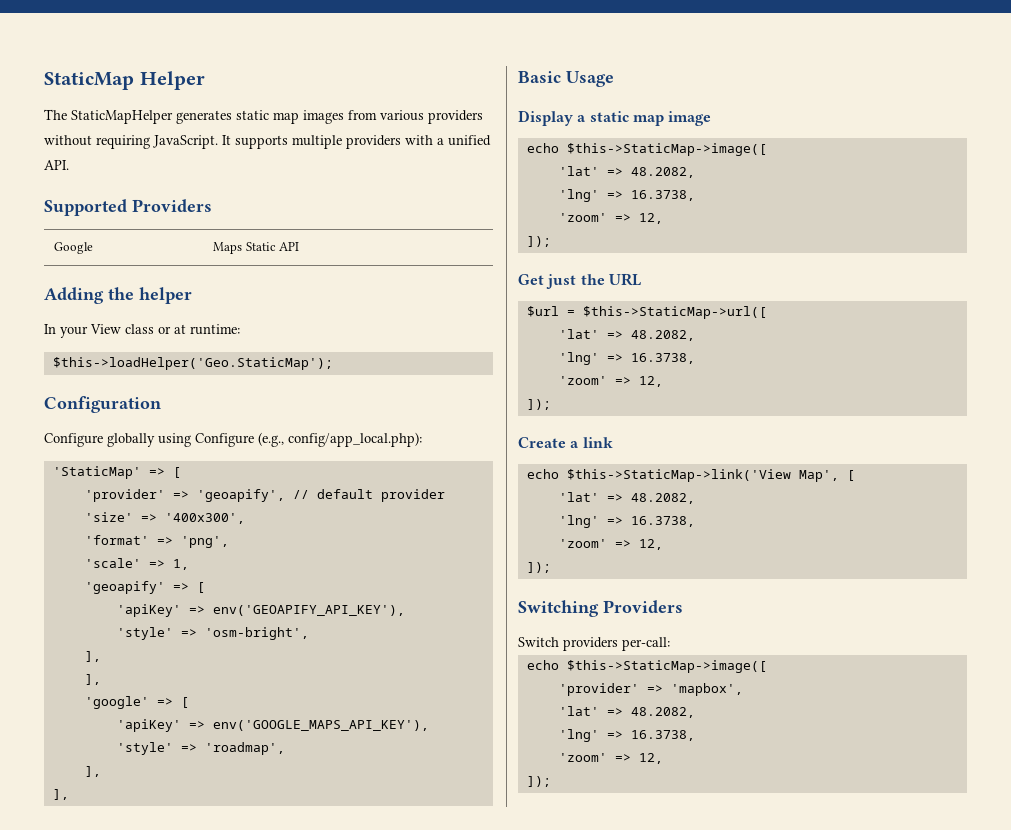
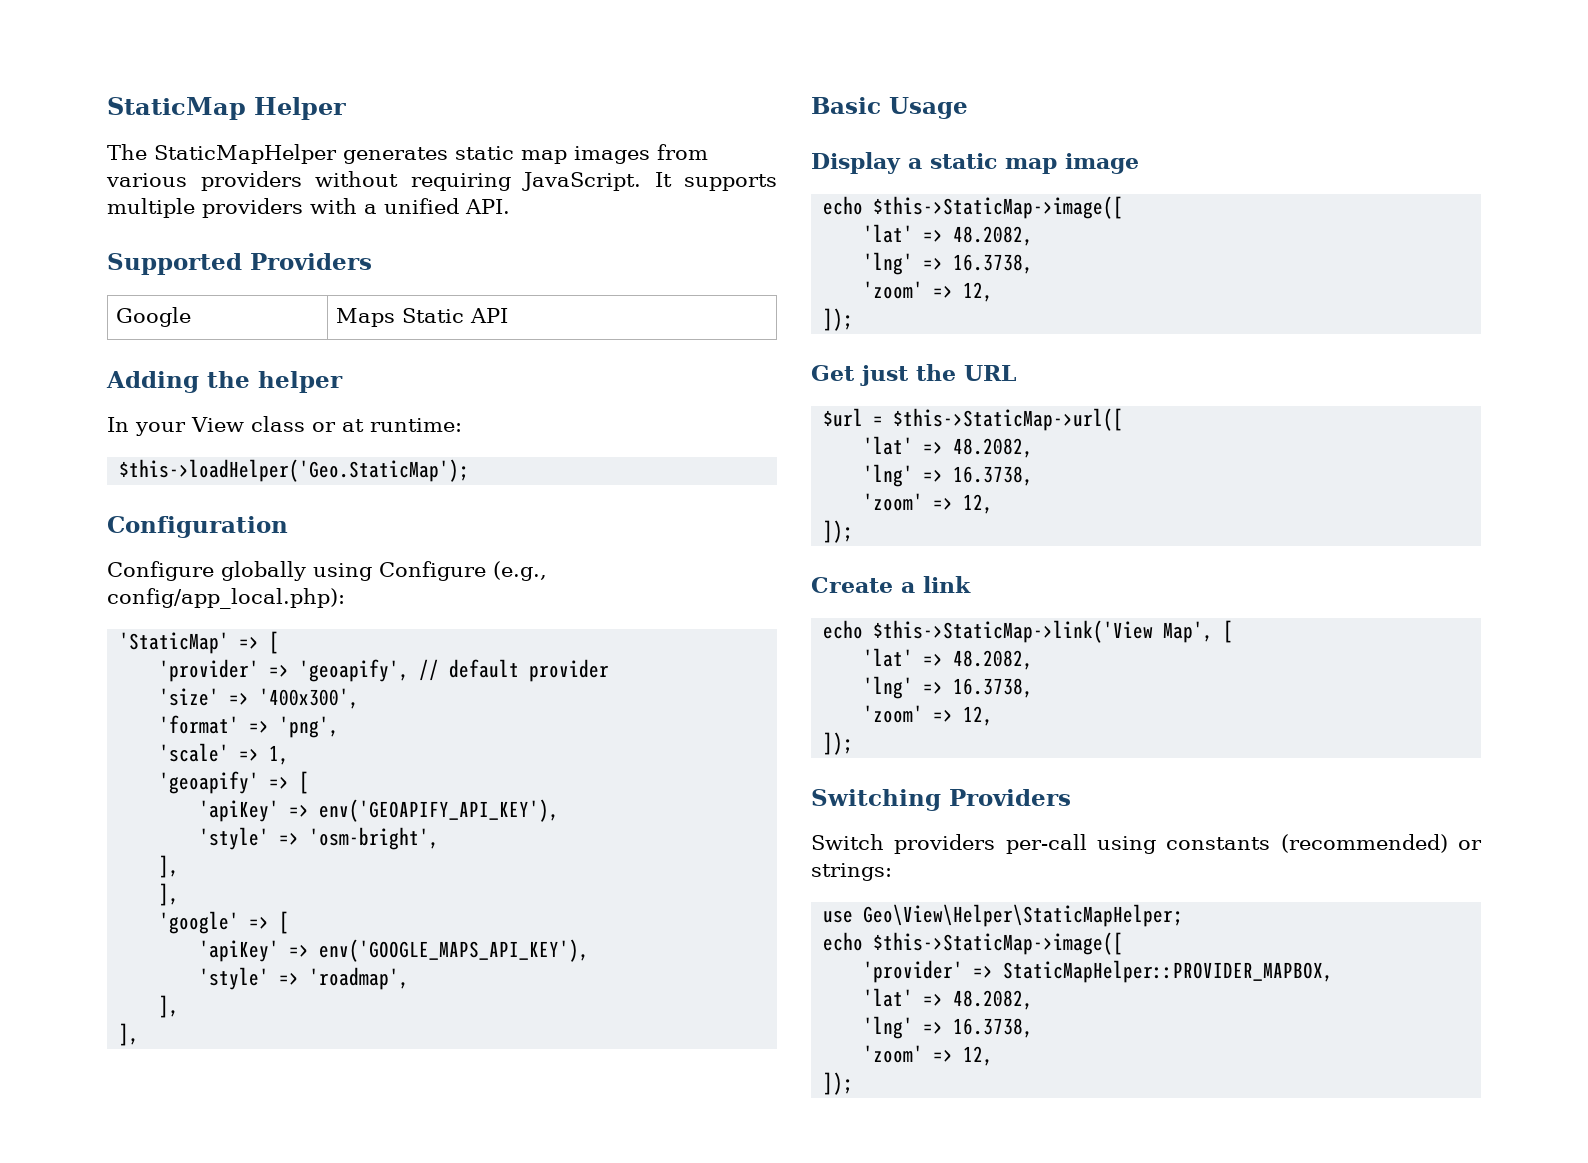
- Switch providers per-call:
+ Switch providers per-call using constants (recommended) or strings:
+ use Geo\View\Helper\StaticMapHelper;
- 'provider' => 'mapbox',
+ 'provider' => StaticMapHelper::PROVIDER_MAPBOX,

